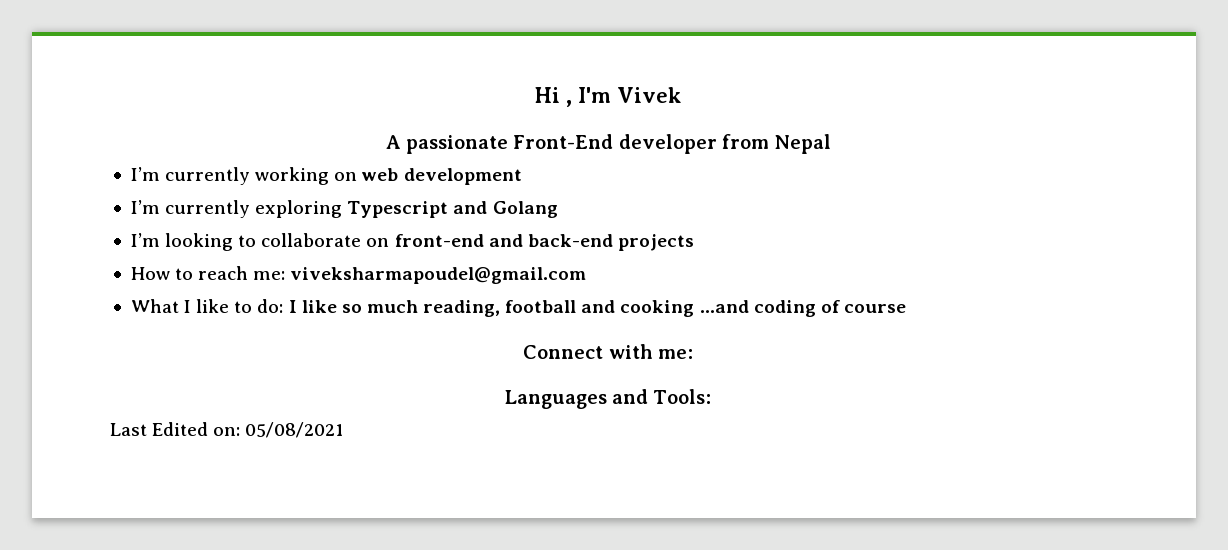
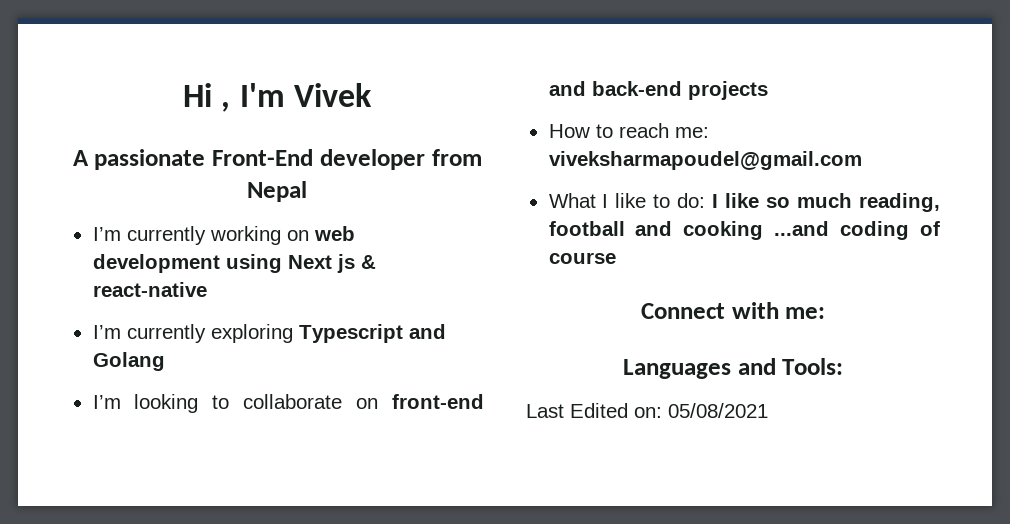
- I’m currently working on web development
+ I’m currently working on web development using Next js & react-native

